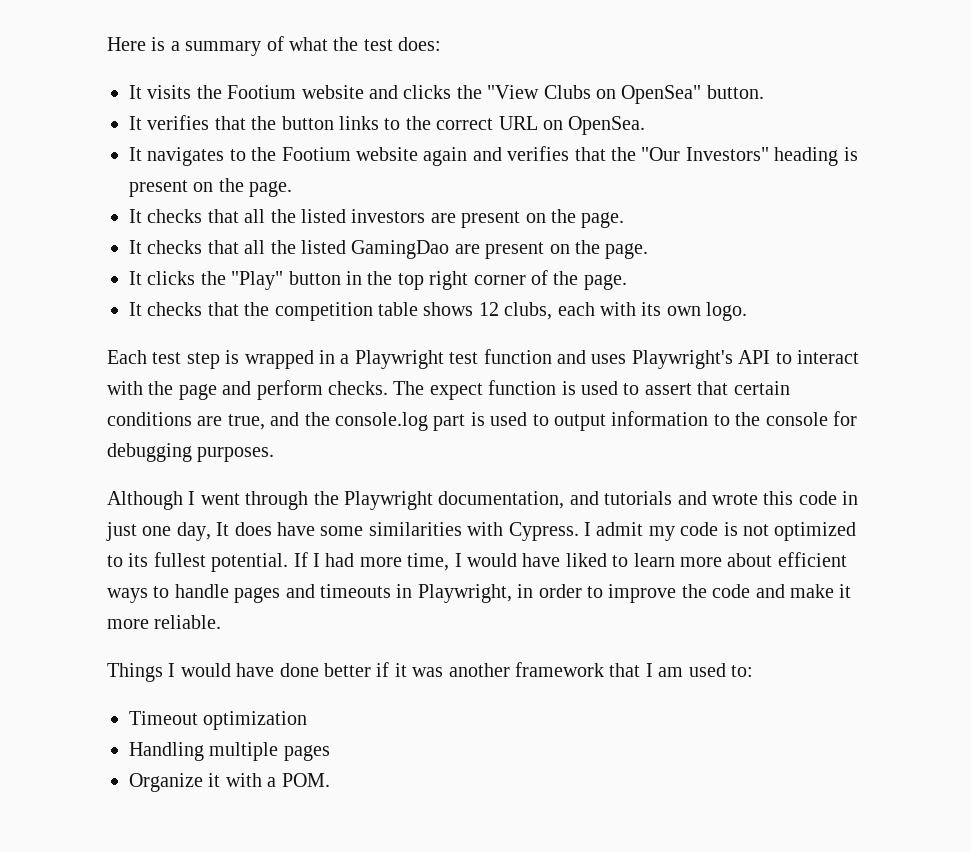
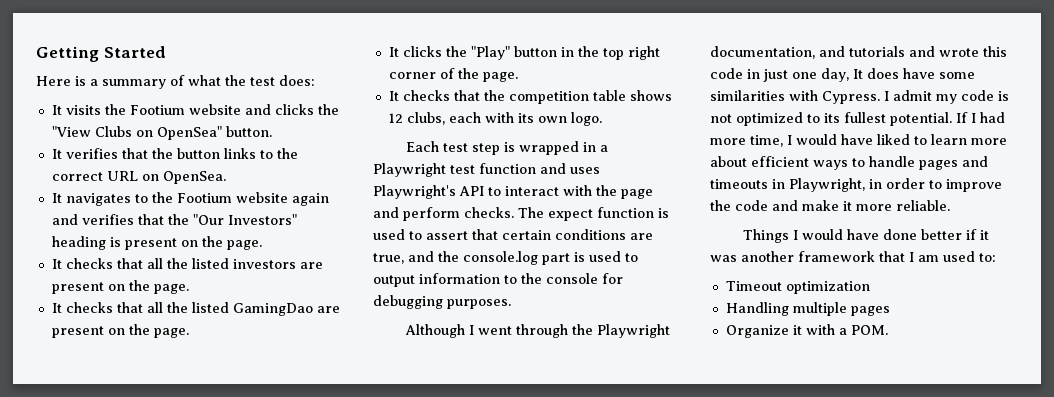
+ Getting Started

